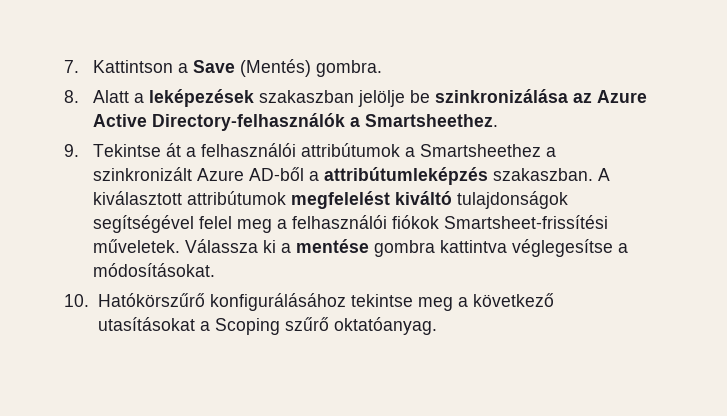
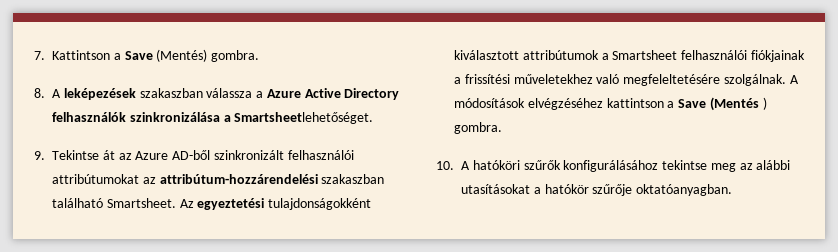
- 8. Alatt a leképezések szakaszban jelölje be szinkronizálása az Azure Active Directory-felhasználók a Smartsheethez.
- 9. Tekintse át a felhasználói attribútumok a Smartsheethez a szinkronizált Azure AD-ből a attribútumleképzés szakaszban. A kiválasztott attribútumok megfelelést kiváltó tulajdonságok segítségével felel meg a felhasználói fiókok Smartsheet-frissítési műveletek. Válassza ki a mentése gombra kattintva véglegesítse a módosításokat.
- 10. Hatókörszűrő konfigurálásához tekintse meg a következő utasításokat a Scoping szűrő oktatóanyag.
+ 8. A leképezések szakaszban válassza a Azure Active Directory felhasználók szinkronizálása a Smartsheetlehetőséget.
+ 9. Tekintse át az Azure AD-ből szinkronizált felhasználói attribútumokat az attribútum-hozzárendelési szakaszban található Smartsheet. Az egyeztetési tulajdonságokként kiválasztott attribútumok a Smartsheet felhasználói fiókjainak a frissítési műveletekhez való megfeleltetésére szolgálnak. A módosítások elvégzéséhez kattintson a Save (Mentés ) gombra.
+ 10. A hatóköri szűrők konfigurálásához tekintse meg az alábbi utasításokat a hatókör szűrője oktatóanyagban.

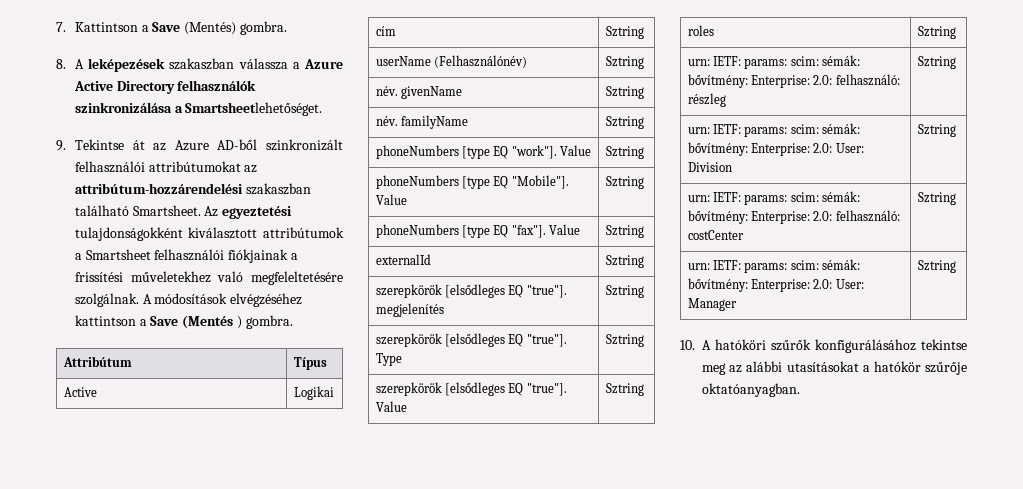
+ Attribútum | Típus
+ Active | Logikai
+ cím | Sztring
+ userName (Felhasználónév) | Sztring
+ név. givenName | Sztring
+ név. familyName | Sztring
+ phoneNumbers [type EQ "work"]. Value | Sztring
+ phoneNumbers [type EQ "Mobile"]. Value | Sztring
+ phoneNumbers [type EQ "fax"]. Value | Sztring
+ externalId | Sztring
+ szerepkörök [elsődleges EQ "true"]. megjelenítés | Sztring
+ szerepkörök [elsődleges EQ "true"]. Type | Sztring
+ szerepkörök [elsődleges EQ "true"]. Value | Sztring
+ roles | Sztring
+ urn: IETF: params: scim: sémák: bővítmény: Enterprise: 2.0: felhasználó: részleg | Sztring
+ urn: IETF: params: scim: sémák: bővítmény: Enterprise: 2.0: User: Division | Sztring
+ urn: IETF: params: scim: sémák: bővítmény: Enterprise: 2.0: felhasználó: costCenter | Sztring
+ urn: IETF: params: scim: sémák: bővítmény: Enterprise: 2.0: User: Manager | Sztring

